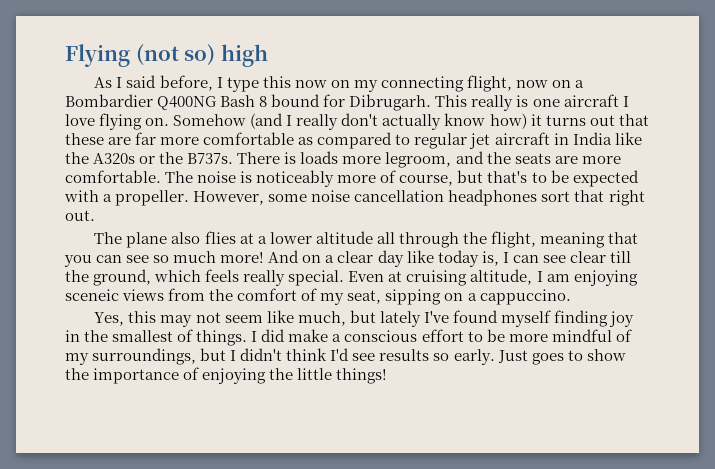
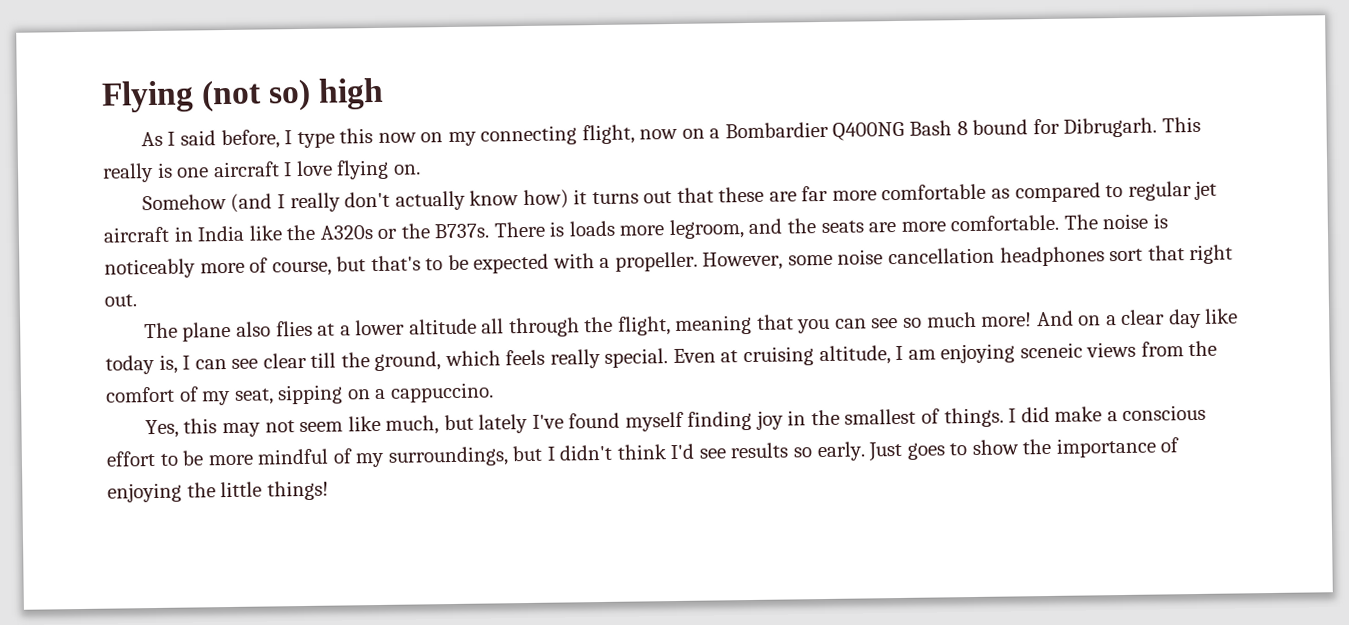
- This really is one aircraft I love flying on. Somehow (and I really don't actually know how) it turns out that these are far more comfortable as compared to regular jet aircraft in India like the A320s or the B737s.
+ This really is one aircraft I love flying on.
+ Somehow (and I really don't actually know how) it turns out that these are far more comfortable as compared to regular jet aircraft in India like the A320s or the B737s.

